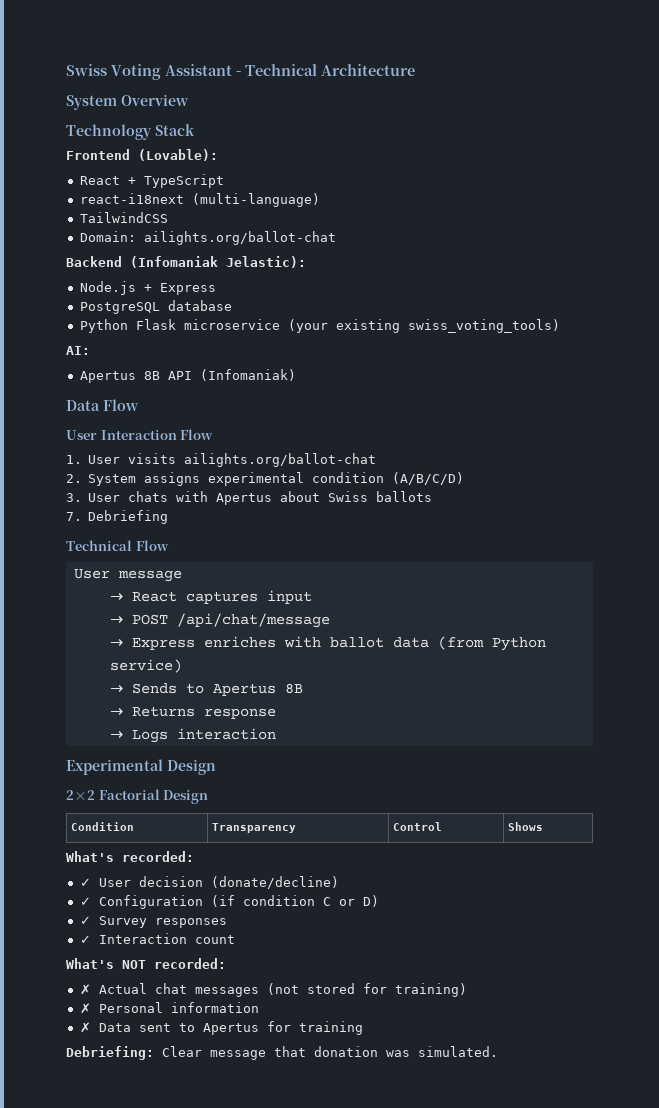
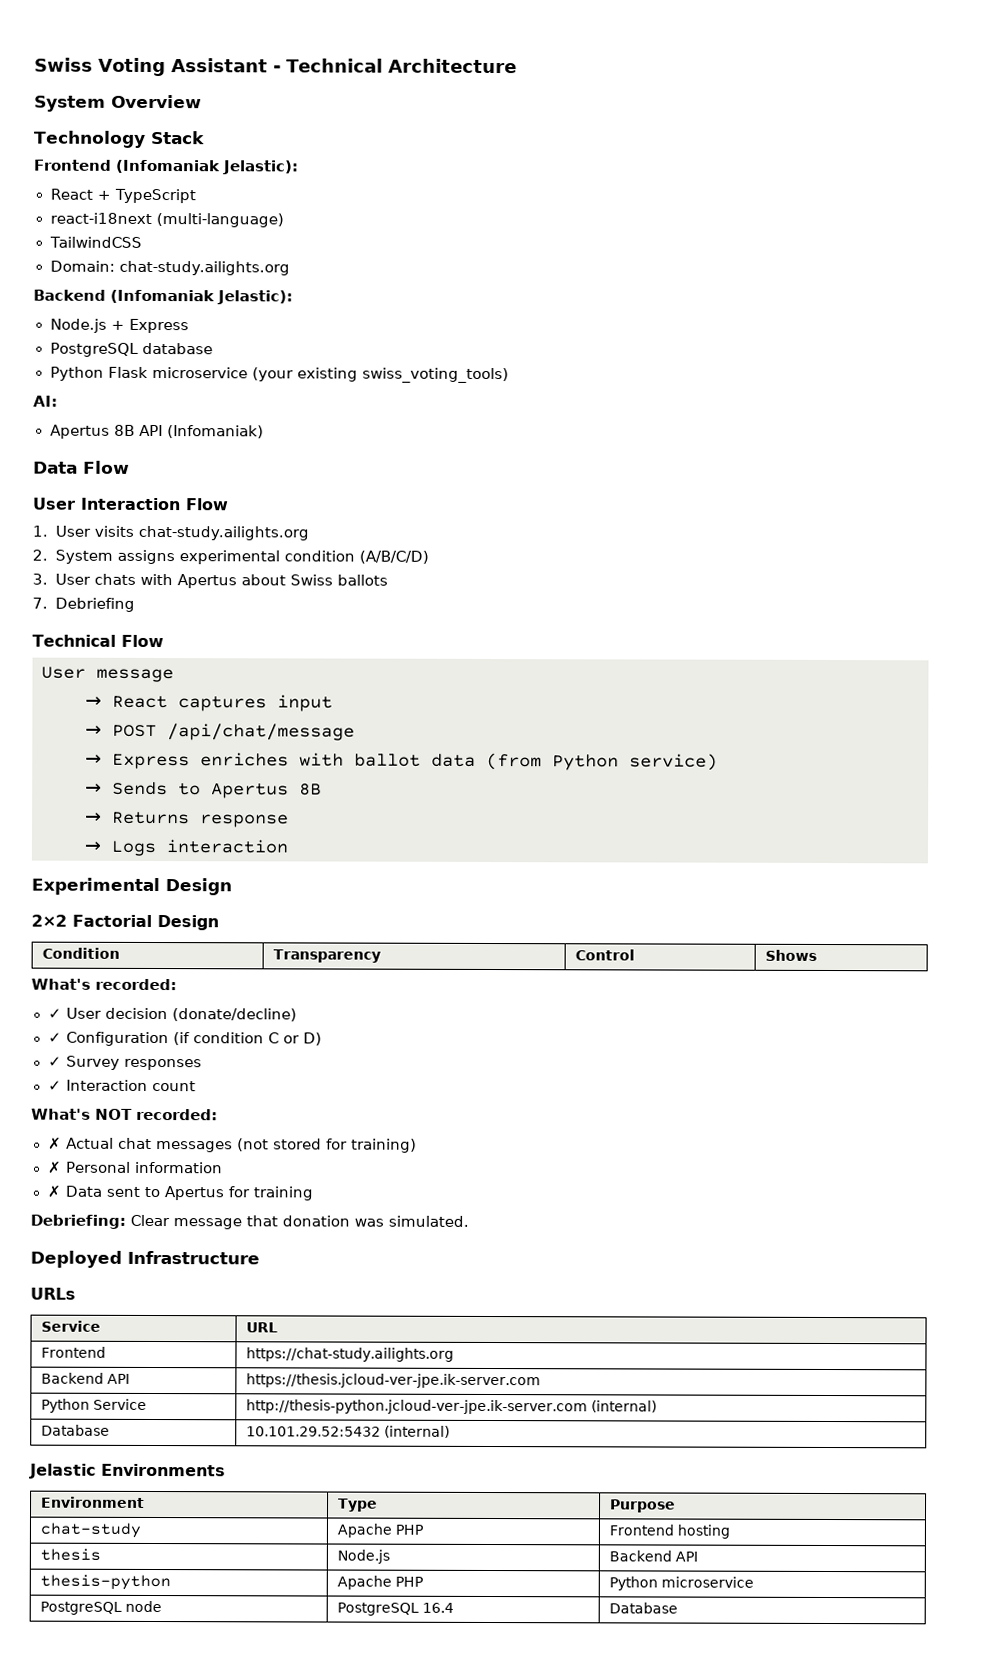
- Frontend (Lovable):
+ Frontend (Infomaniak Jelastic):
- Domain: ailights.org/ballot-chat
+ Domain: chat-study.ailights.org
- 1. User visits ailights.org/ballot-chat
+ 1. User visits chat-study.ailights.org
+ Deployed Infrastructure
+ URLs
+ Service | URL
+ Frontend | https://chat-study.ailights.org
+ Backend API | https://thesis.jcloud-ver-jpe.ik-server.com
+ Python Service | http://thesis-python.jcloud-ver-jpe.ik-server.com (internal)
+ Database | 10.101.29.52:5432 (internal)
+ Jelastic Environments
+ Environment | Type | Purpose
+ chat-study | Apache PHP | Frontend hosting
+ thesis | Node.js | Backend API
+ thesis-python | Apache PHP | Python microservice
+ PostgreSQL node | PostgreSQL 16.4 | Database

